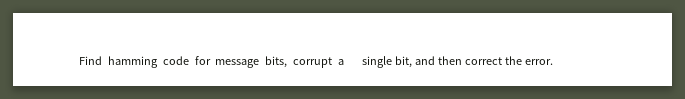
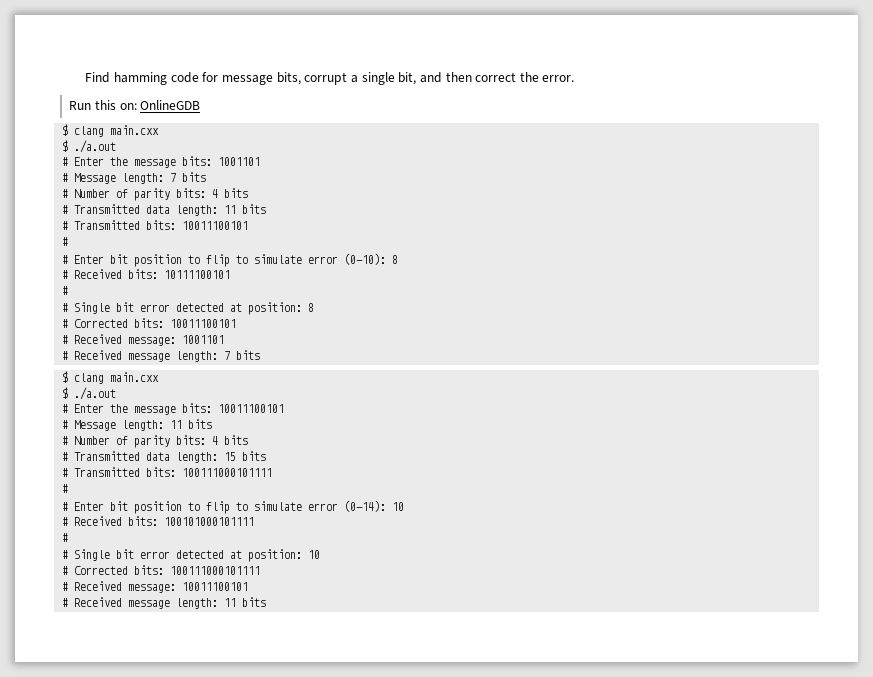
+ Run this on: OnlineGDB
+ $ clang main.cxx
+ $ ./a.out
+ # Enter the message bits: 1001101
+ # Message length: 7 bits
+ # Number of parity bits: 4 bits
+ # Transmitted data length: 11 bits
+ # Transmitted bits: 10011100101
+ #
+ # Enter bit position to flip to simulate error (0-10): 8
+ # Received bits: 10111100101
+ #
+ # Single bit error detected at position: 8
+ # Corrected bits: 10011100101
+ # Received message: 1001101
+ # Received message length: 7 bits
+ $ clang main.cxx
+ $ ./a.out
+ # Enter the message bits: 10011100101
+ # Message length: 11 bits
+ # Number of parity bits: 4 bits
+ # Transmitted data length: 15 bits
+ # Transmitted bits: 100111000101111
+ #
+ # Enter bit position to flip to simulate error (0-14): 10
+ # Received bits: 100101000101111
+ #
+ # Single bit error detected at position: 10
+ # Corrected bits: 100111000101111
+ # Received message: 10011100101
+ # Received message length: 11 bits

